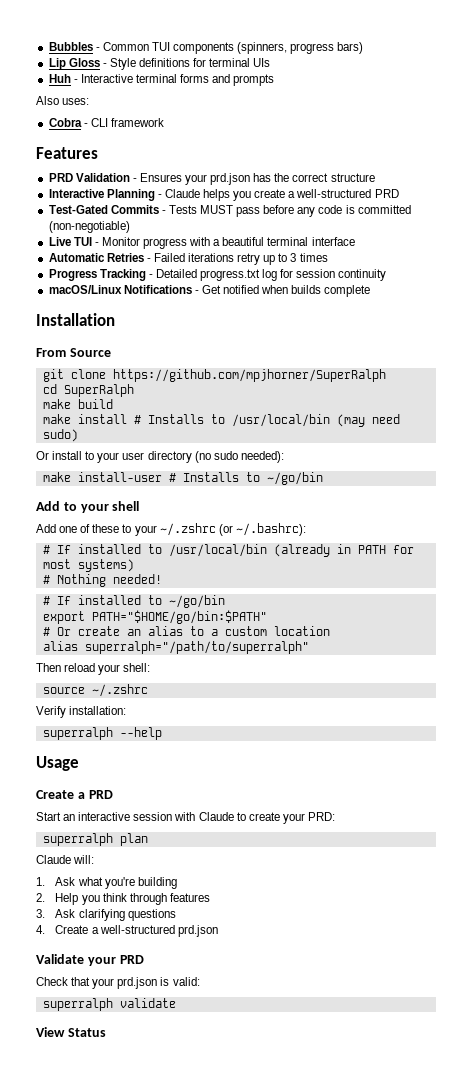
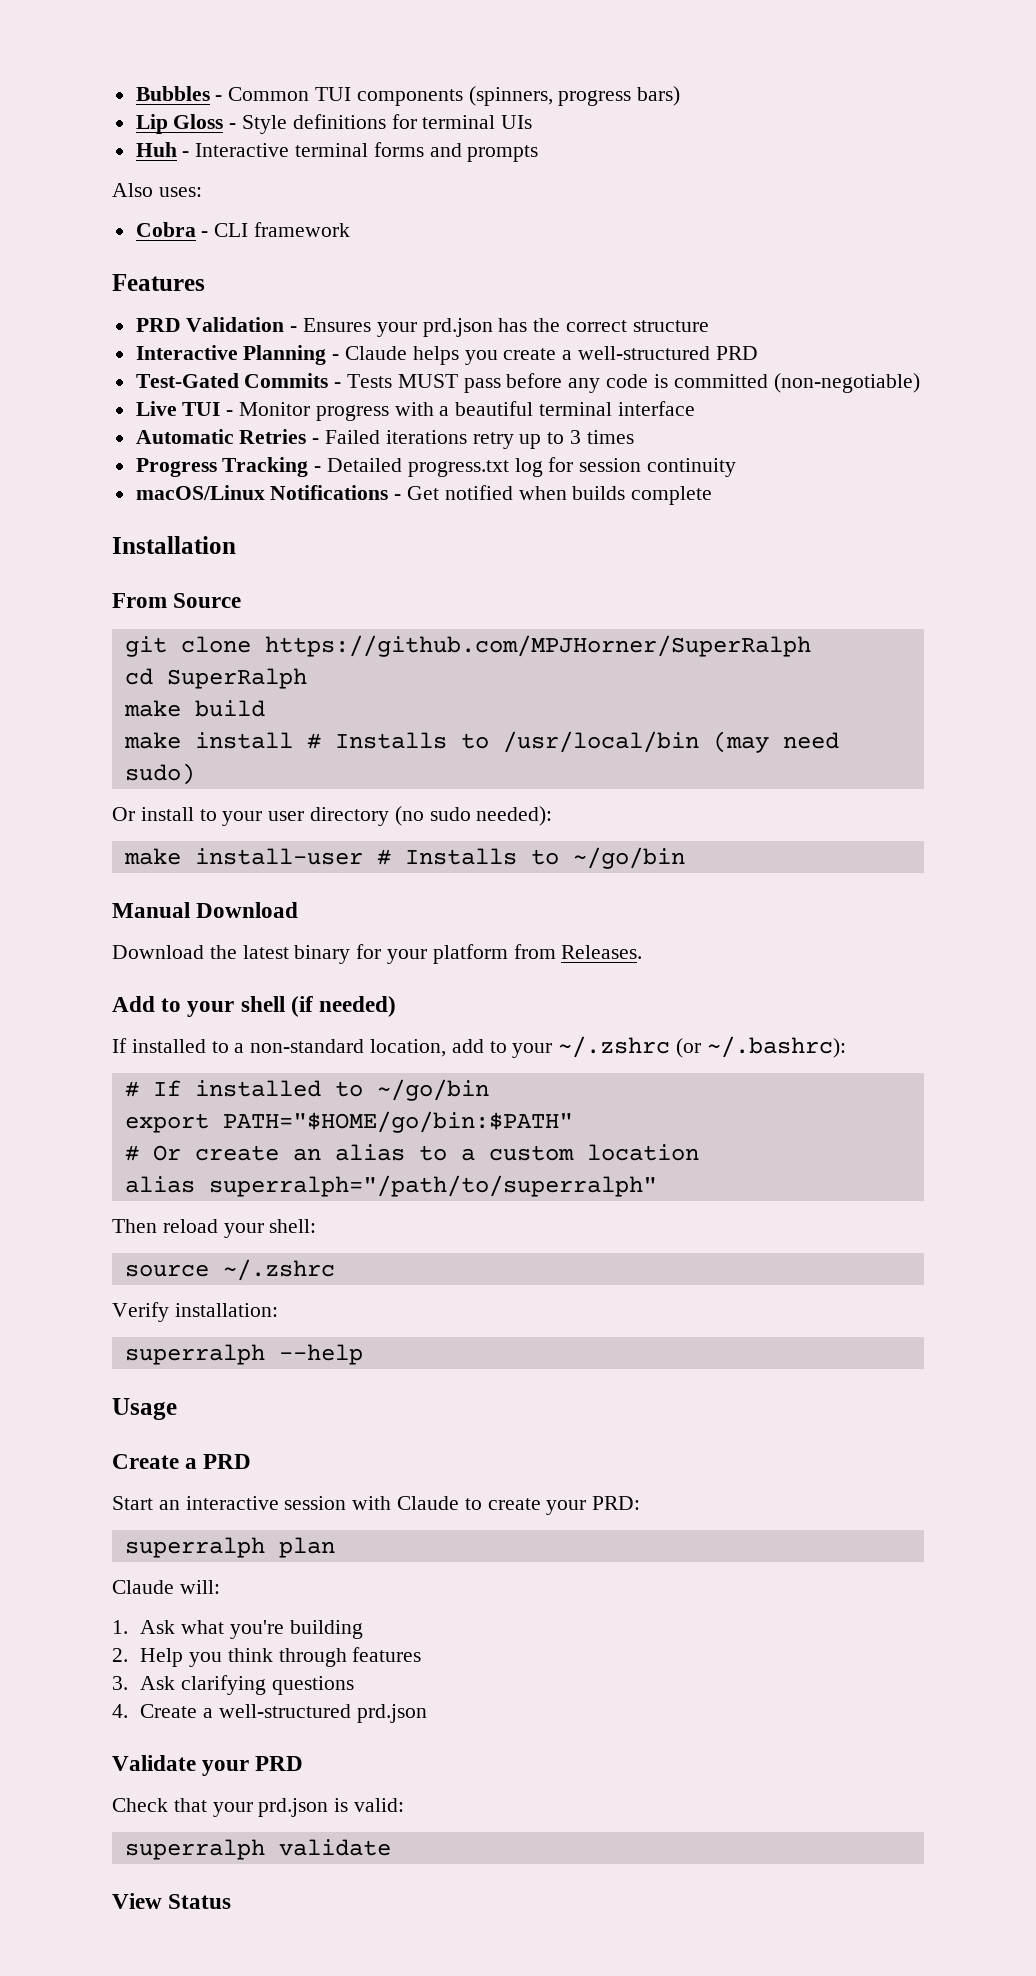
- git clone https://github.com/mpjhorner/SuperRalph
+ git clone https://github.com/MPJHorner/SuperRalph
- Add to your shell
- Add one of these to your ~/.zshrc (or ~/.bashrc):
+ Manual Download
+ Download the latest binary for your platform from Releases.
+ Add to your shell (if needed)
+ If installed to a non-standard location, add to your ~/.zshrc (or ~/.bashrc):
- # If installed to /usr/local/bin (already in PATH for most systems)
- # Nothing needed!

